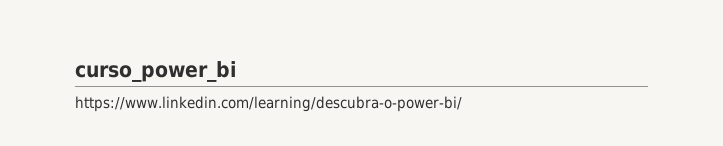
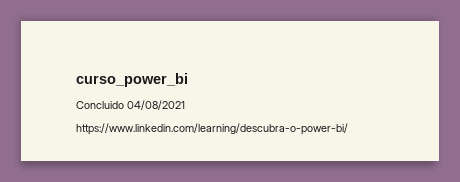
+ Concluido 04/08/2021

